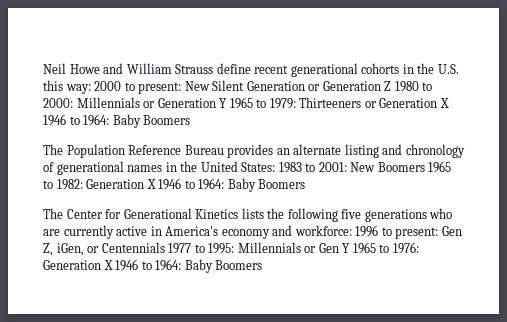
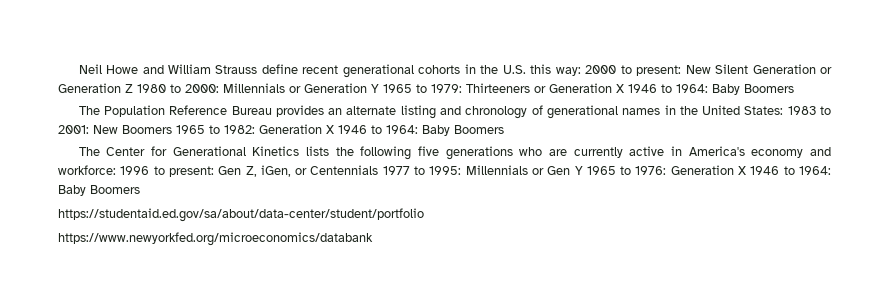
+ https://studentaid.ed.gov/sa/about/data-center/student/portfolio
+ https://www.newyorkfed.org/microeconomics/databank

